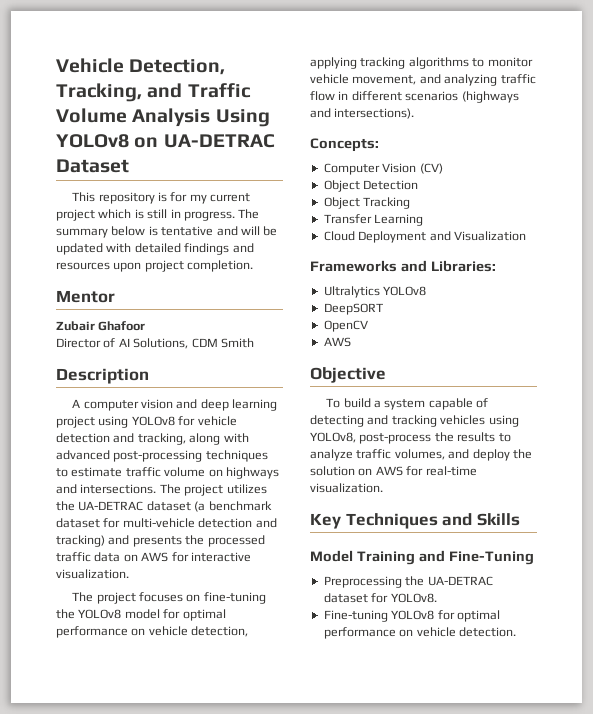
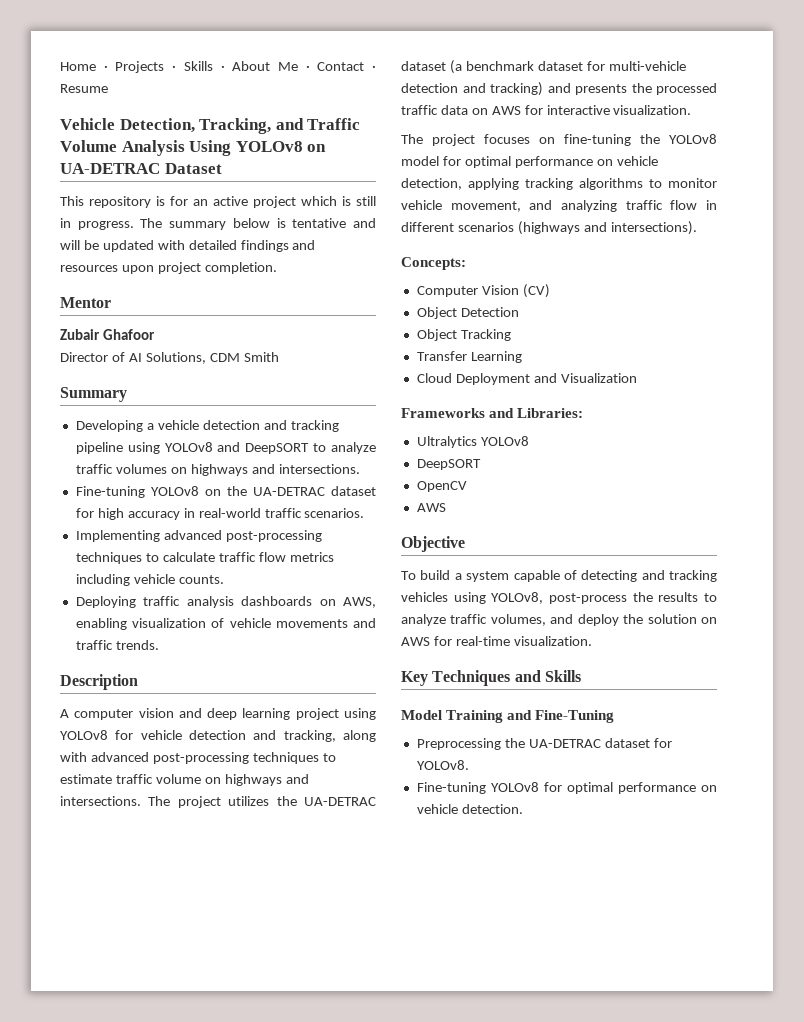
+ Home · Projects · Skills · About Me · Contact · Resume
- This repository is for my current project which is still in progress.
+ This repository is for an active project which is still in progress.
+ Summary
+ Developing a vehicle detection and tracking pipeline using YOLOv8 and DeepSORT to analyze traffic volumes on highways and intersections.
+ Fine-tuning YOLOv8 on the UA-DETRAC dataset for high accuracy in real-world traffic scenarios.
+ Implementing advanced post-processing techniques to calculate traffic flow metrics including vehicle counts.
+ Deploying traffic analysis dashboards on AWS, enabling visualization of vehicle movements and traffic trends.

